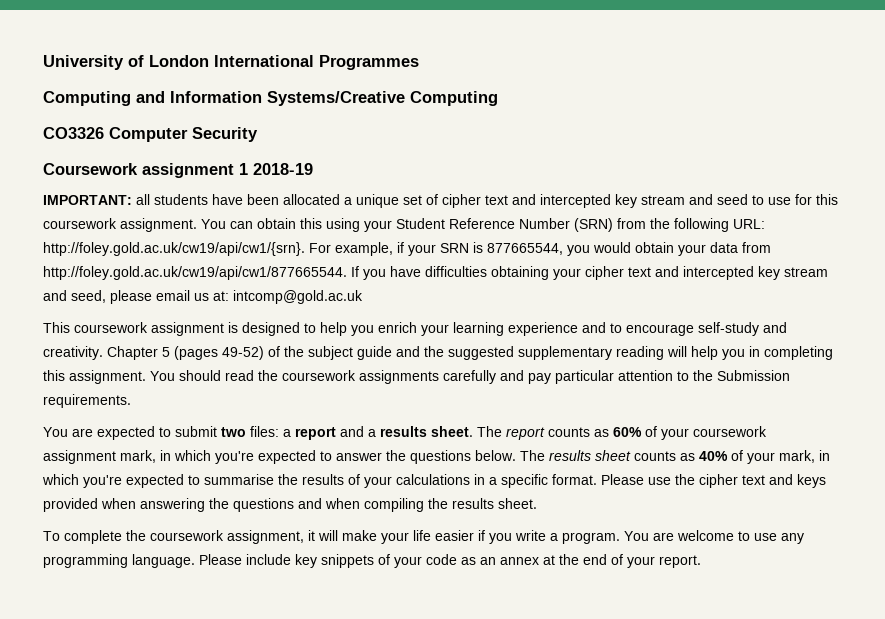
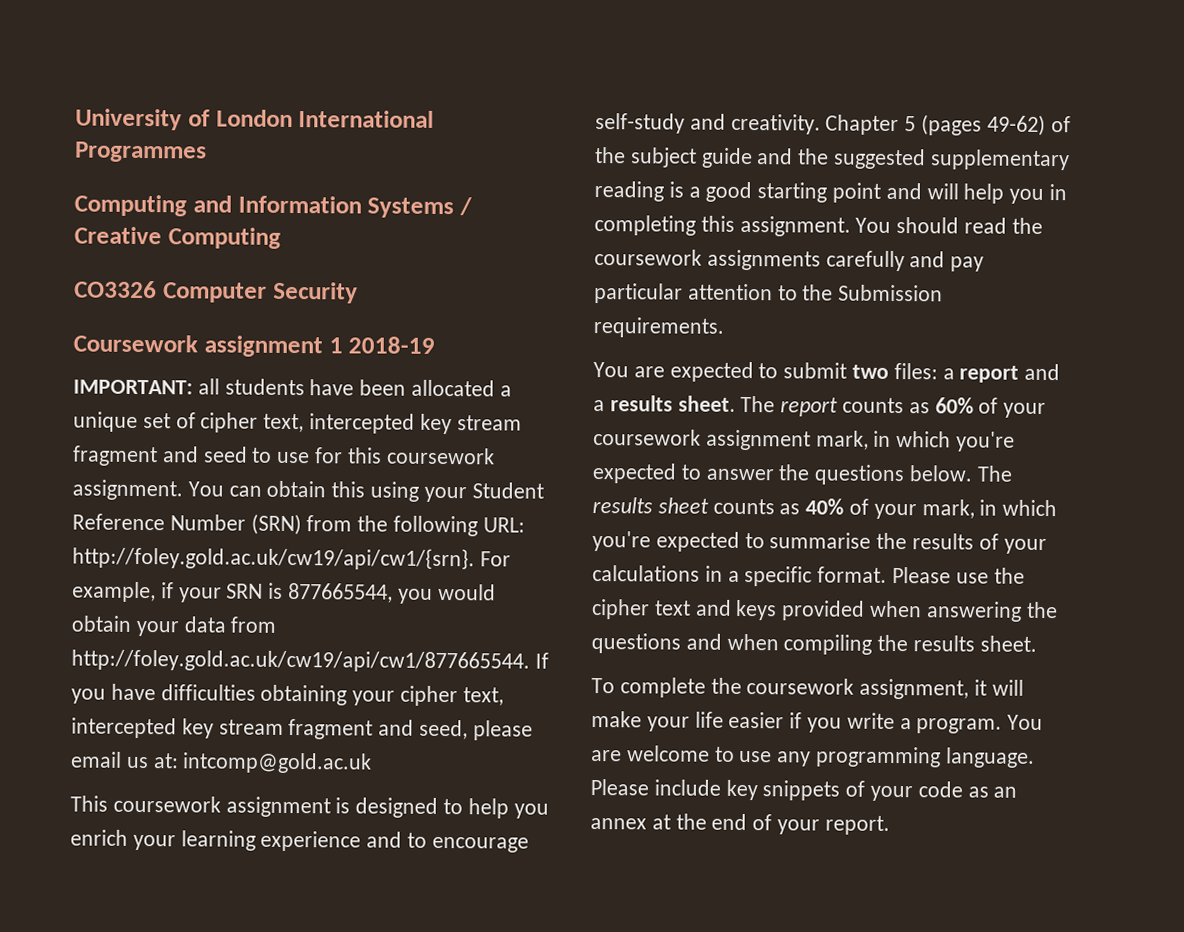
- Computing and Information Systems/Creative Computing
+ Computing and Information Systems / Creative Computing
- IMPORTANT: all students have been allocated a unique set of cipher text and intercepted key stream and seed to use for this coursework assignment.
+ IMPORTANT: all students have been allocated a unique set of cipher text, intercepted key stream fragment and seed to use for this coursework assignment.
- You can obtain this using your Student Reference Number (SRN) from the following URL: http://foley.gold.ac.uk/cw19/api/cw1/{srn}. For example, if your SRN is 877665544, you would obtain your data from http://foley.gold.ac.uk/cw19/api/cw1/877665544. If you have difficulties obtaining your cipher text and intercepted key stream and seed, please email us at: intcomp@gold.ac.uk
+ You can obtain this using your Student Reference Number (SRN) from the following URL: http://foley.gold.ac.uk/cw19/api/cw1/{srn}. For example, if your SRN is 877665544, you would obtain your data from http://foley.gold.ac.uk/cw19/api/cw1/877665544. If you have difficulties obtaining your cipher text, intercepted key stream fragment and seed, please email us at: intcomp@gold.ac.uk
- Chapter 5 (pages 49-52) of the subject guide and the suggested supplementary reading will help you in completing this assignment.
+ Chapter 5 (pages 49-62) of the subject guide and the suggested supplementary reading is a good starting point and will help you in completing this assignment.

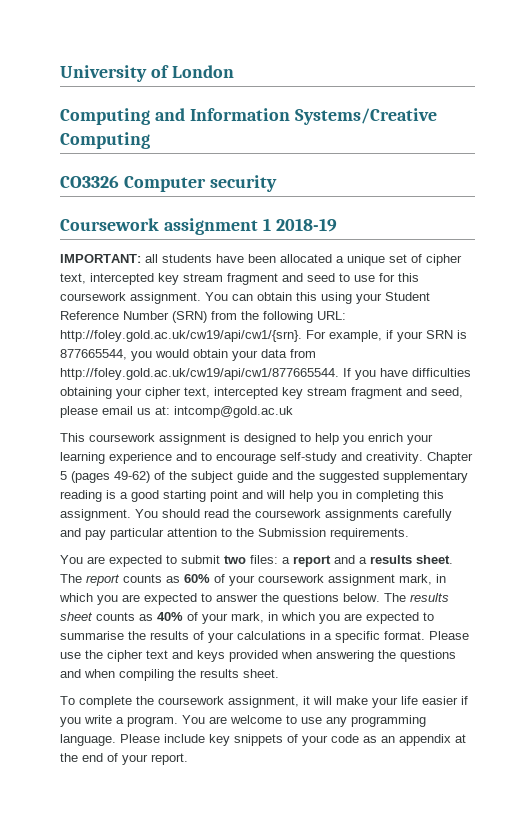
- University of London International Programmes
+ University of London
- Computing and Information Systems / Creative Computing
+ Computing and Information Systems/Creative Computing
- CO3326 Computer Security
+ CO3326 Computer security
- The report counts as 60% of your coursework assignment mark, in which you're expected to answer the questions below.
+ The report counts as 60% of your coursework assignment mark, in which you are expected to answer the questions below.
- The results sheet counts as 40% of your mark, in which you're expected to summarise the results of your calculations in a specific format.
+ The results sheet counts as 40% of your mark, in which you are expected to summarise the results of your calculations in a specific format.
- Please include key snippets of your code as an annex at the end of your report.
+ Please include key snippets of your code as an appendix at the end of your report.

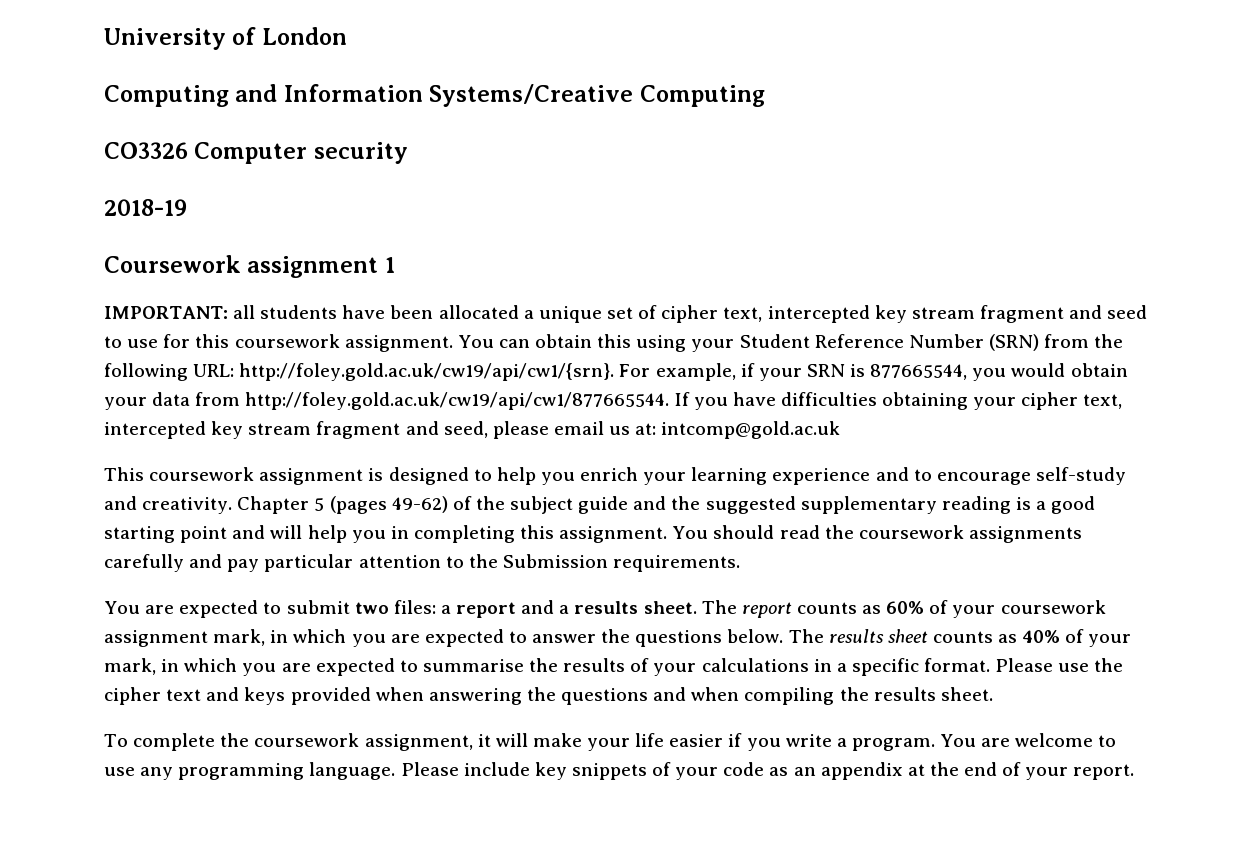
+ 2018-19
- Coursework assignment 1 2018-19
+ Coursework assignment 1

